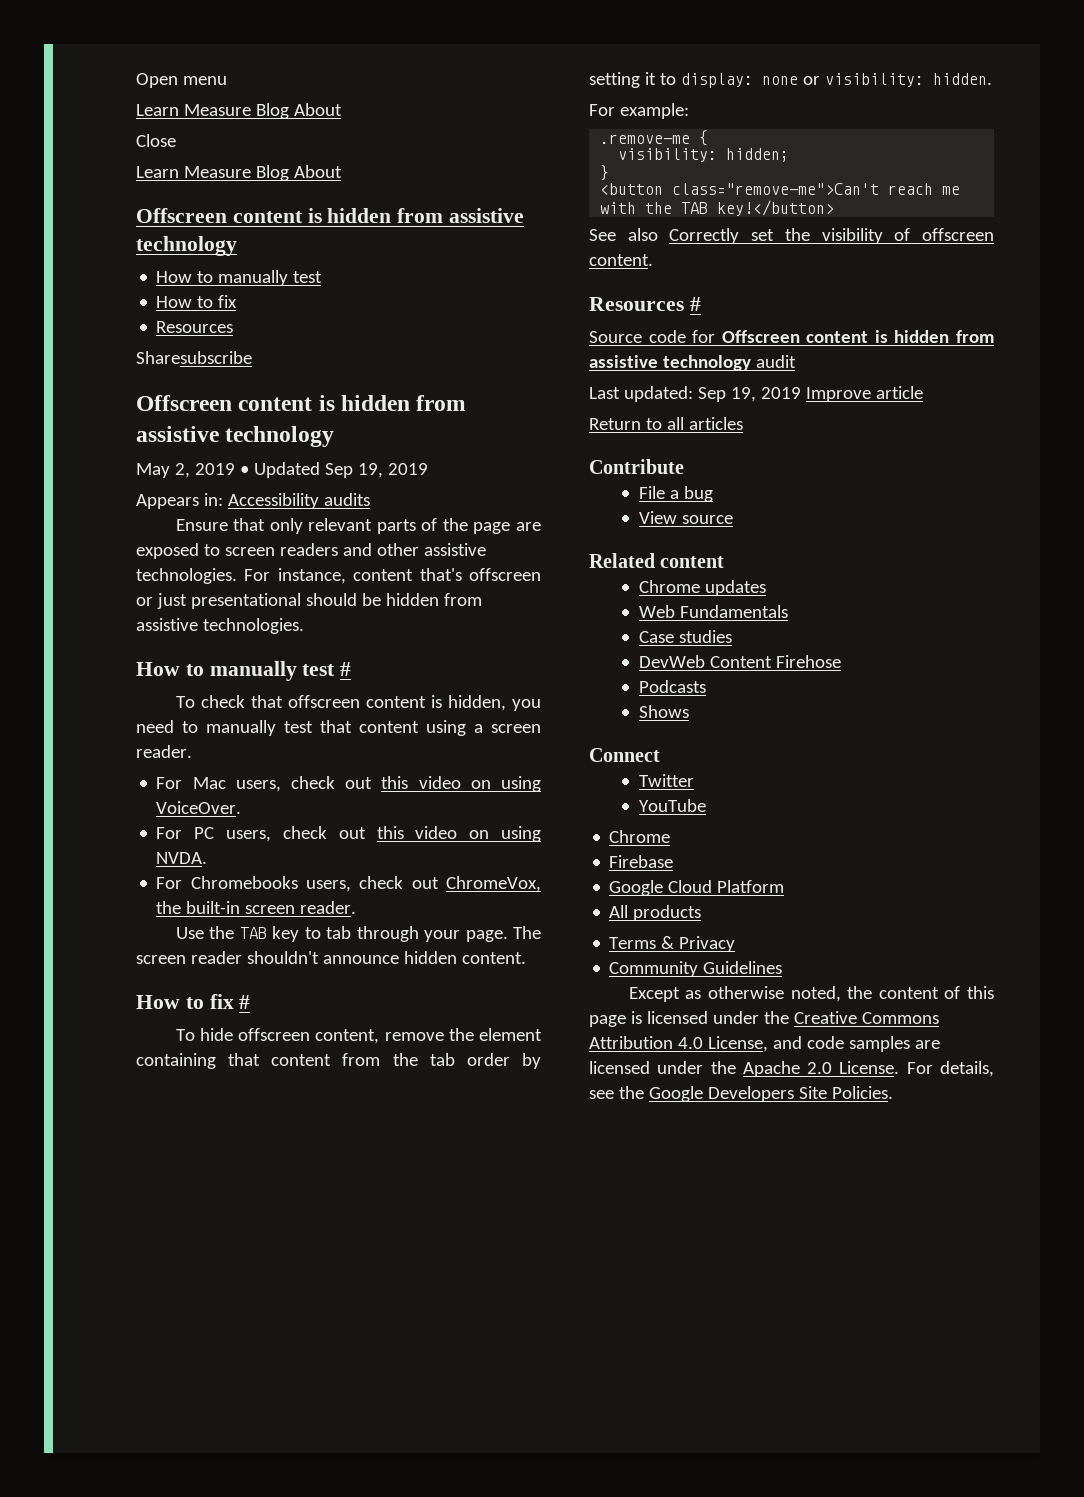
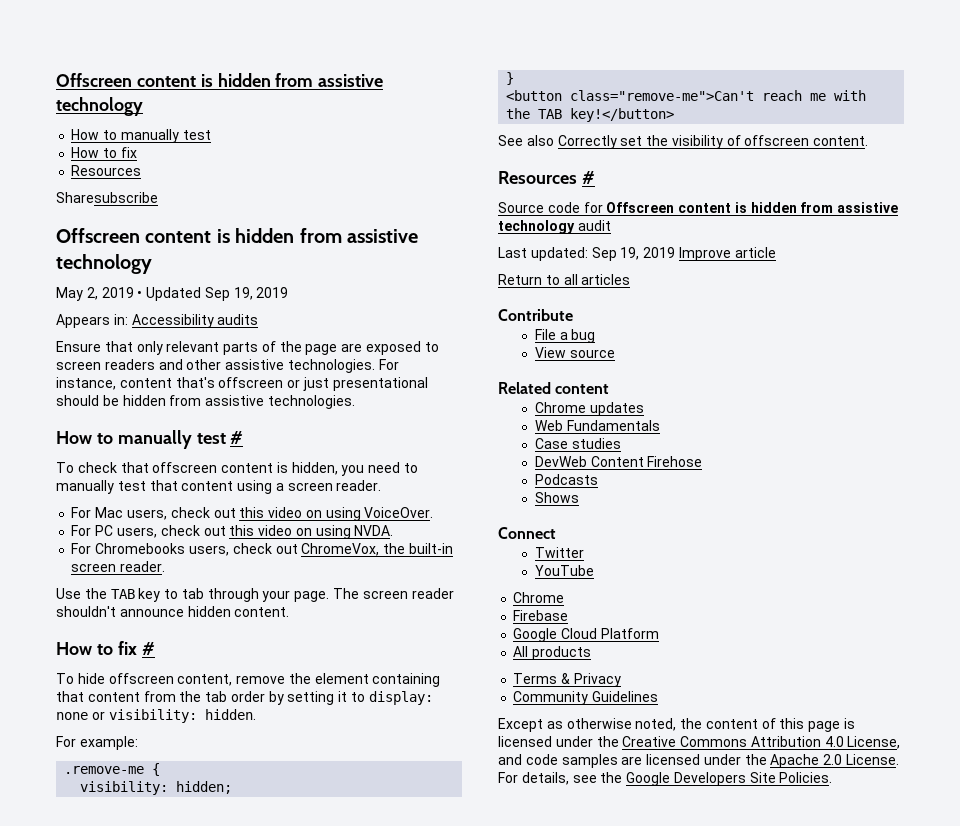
- Open menu
- Learn Measure Blog About
- Close
- Learn Measure Blog About

